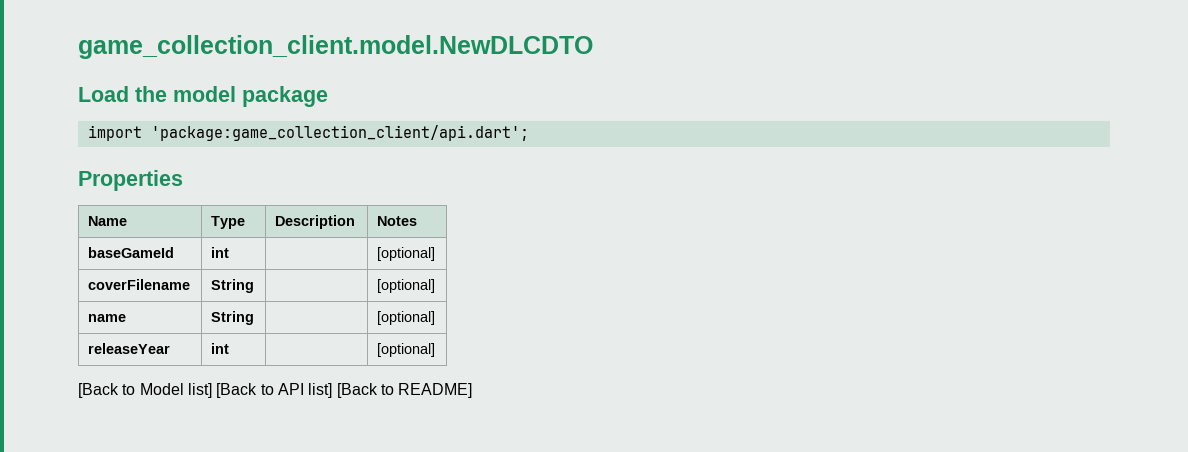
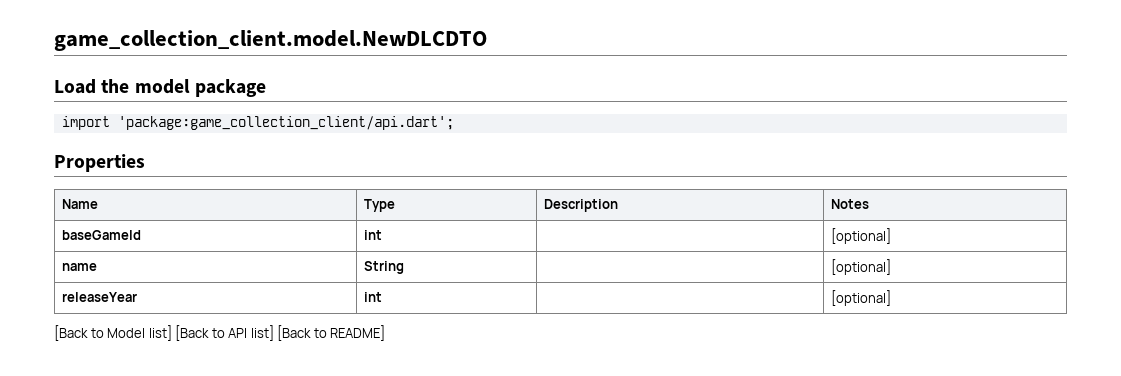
- coverFilename | String | | [optional]

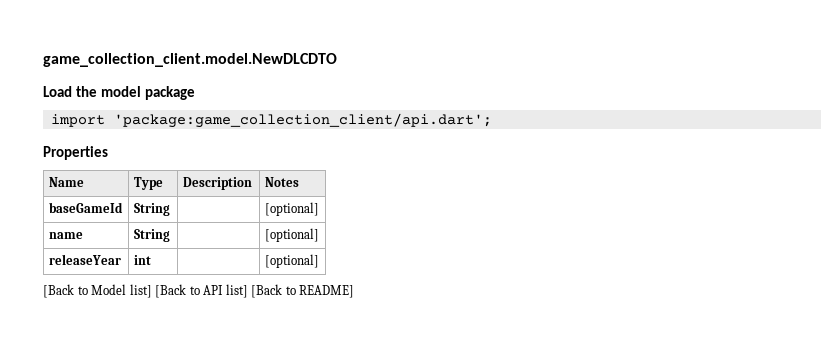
- baseGameId | int | | [optional]
+ baseGameId | String | | [optional]

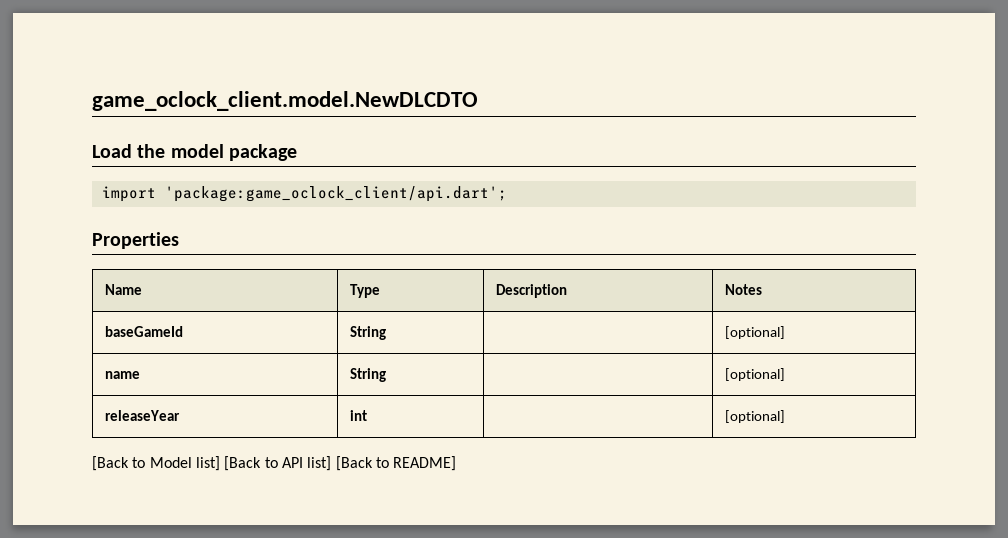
- game_collection_client.model.NewDLCDTO
+ game_oclock_client.model.NewDLCDTO
- import 'package:game_collection_client/api.dart';
+ import 'package:game_oclock_client/api.dart';

